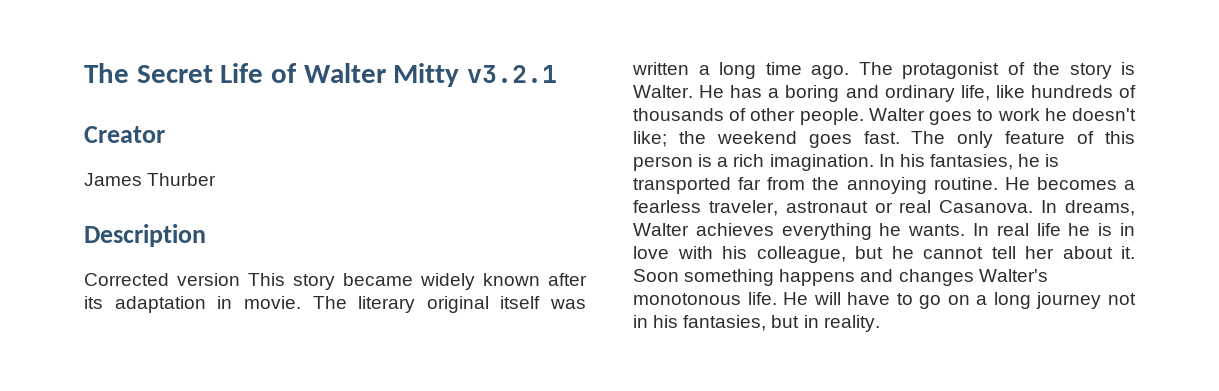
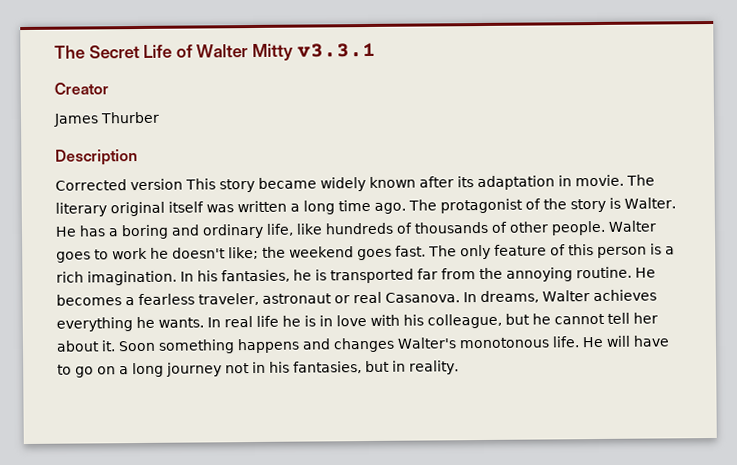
- The Secret Life of Walter Mitty v3.2.1
+ The Secret Life of Walter Mitty v3.3.1

